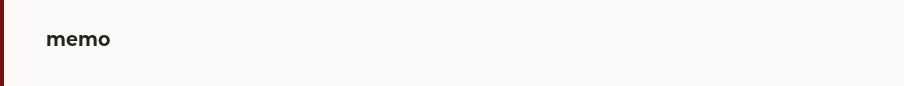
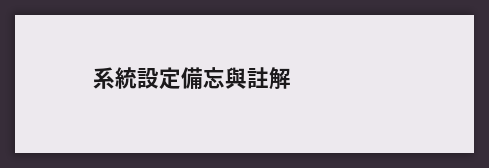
- memo
+ 系統設定備忘與註解

